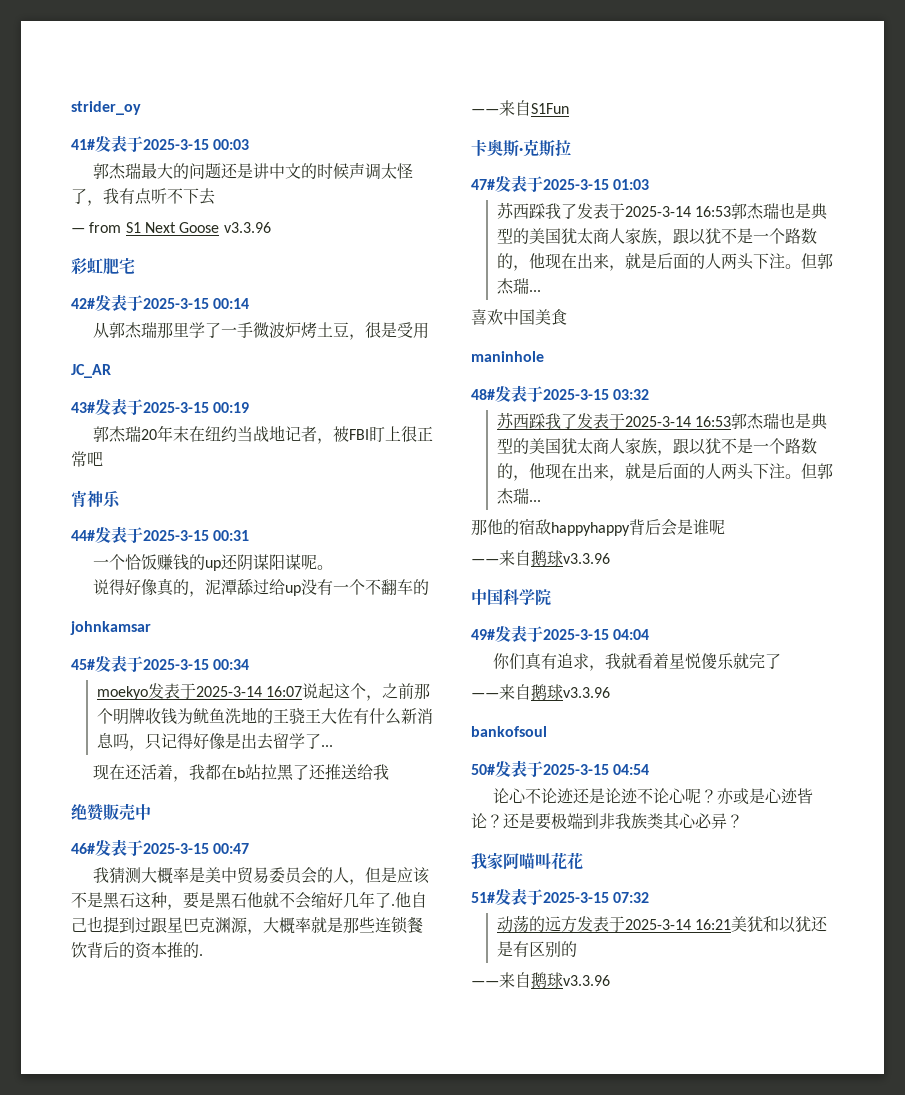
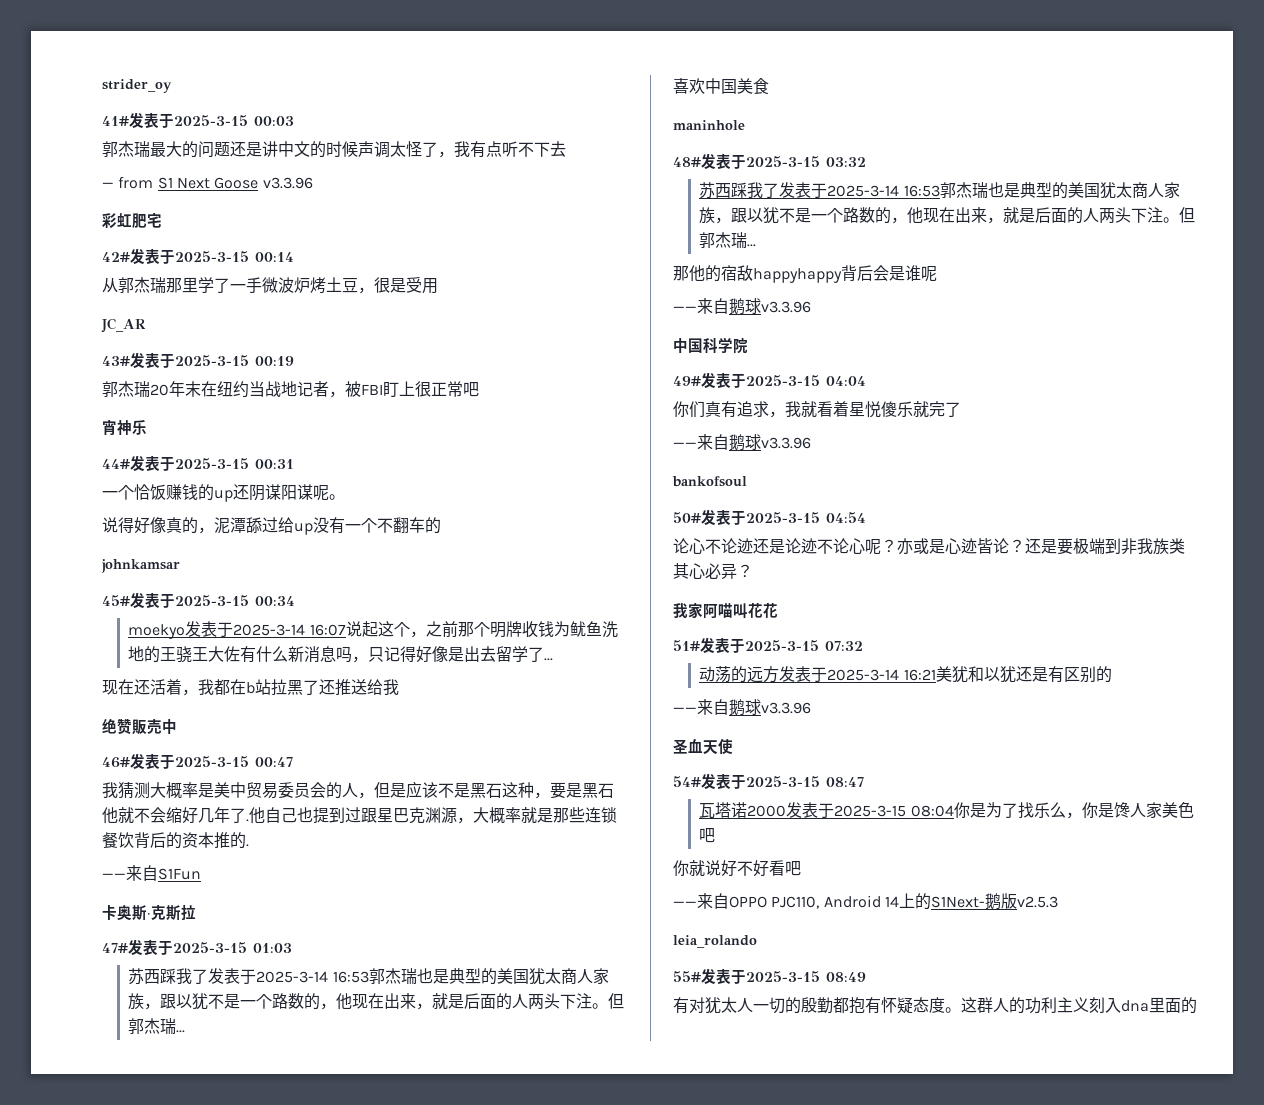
+ 圣血天使
+ 54#发表于2025-3-15 08:47
+ 瓦塔诺2000发表于2025-3-15 08:04你是为了找乐么，你是馋人家美色吧
+ 你就说好不好看吧
+ ——来自OPPO PJC110, Android 14上的S1Next-鹅版v2.5.3
+ leia_rolando
+ 55#发表于2025-3-15 08:49
+ 有对犹太人一切的殷勤都抱有怀疑态度。这群人的功利主义刻入dna里面的

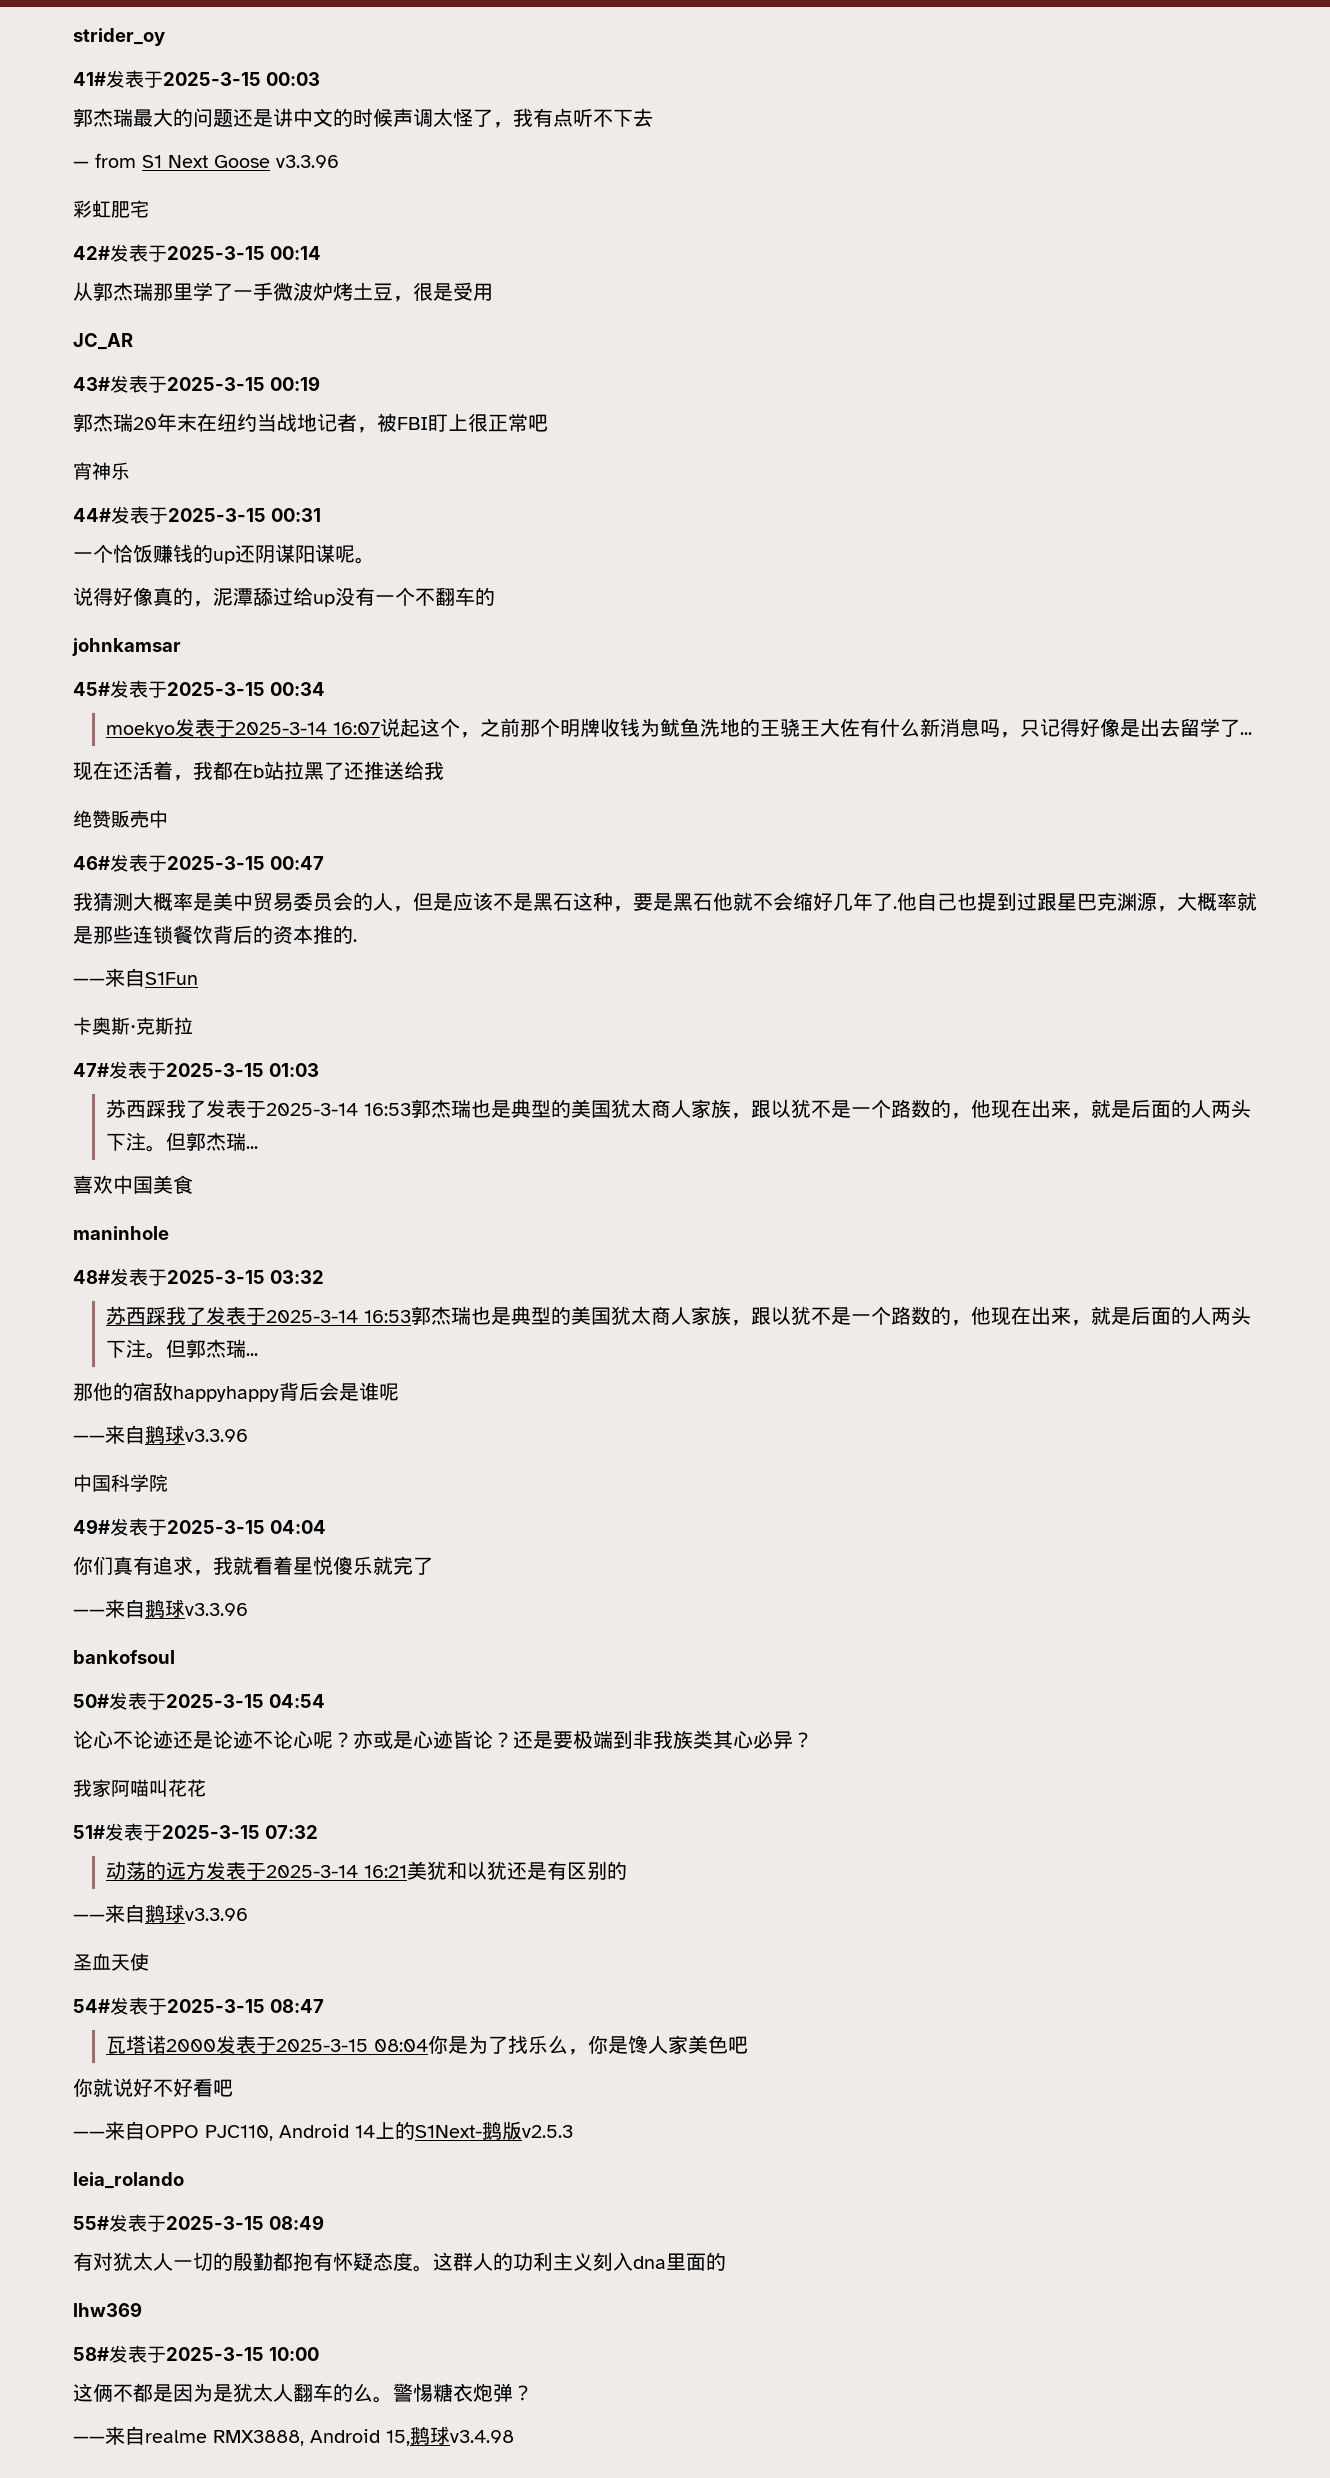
+ lhw369
+ 58#发表于2025-3-15 10:00
+ 这俩不都是因为是犹太人翻车的么。警惕糖衣炮弹？
+ ——来自realme RMX3888, Android 15,鹅球v3.4.98

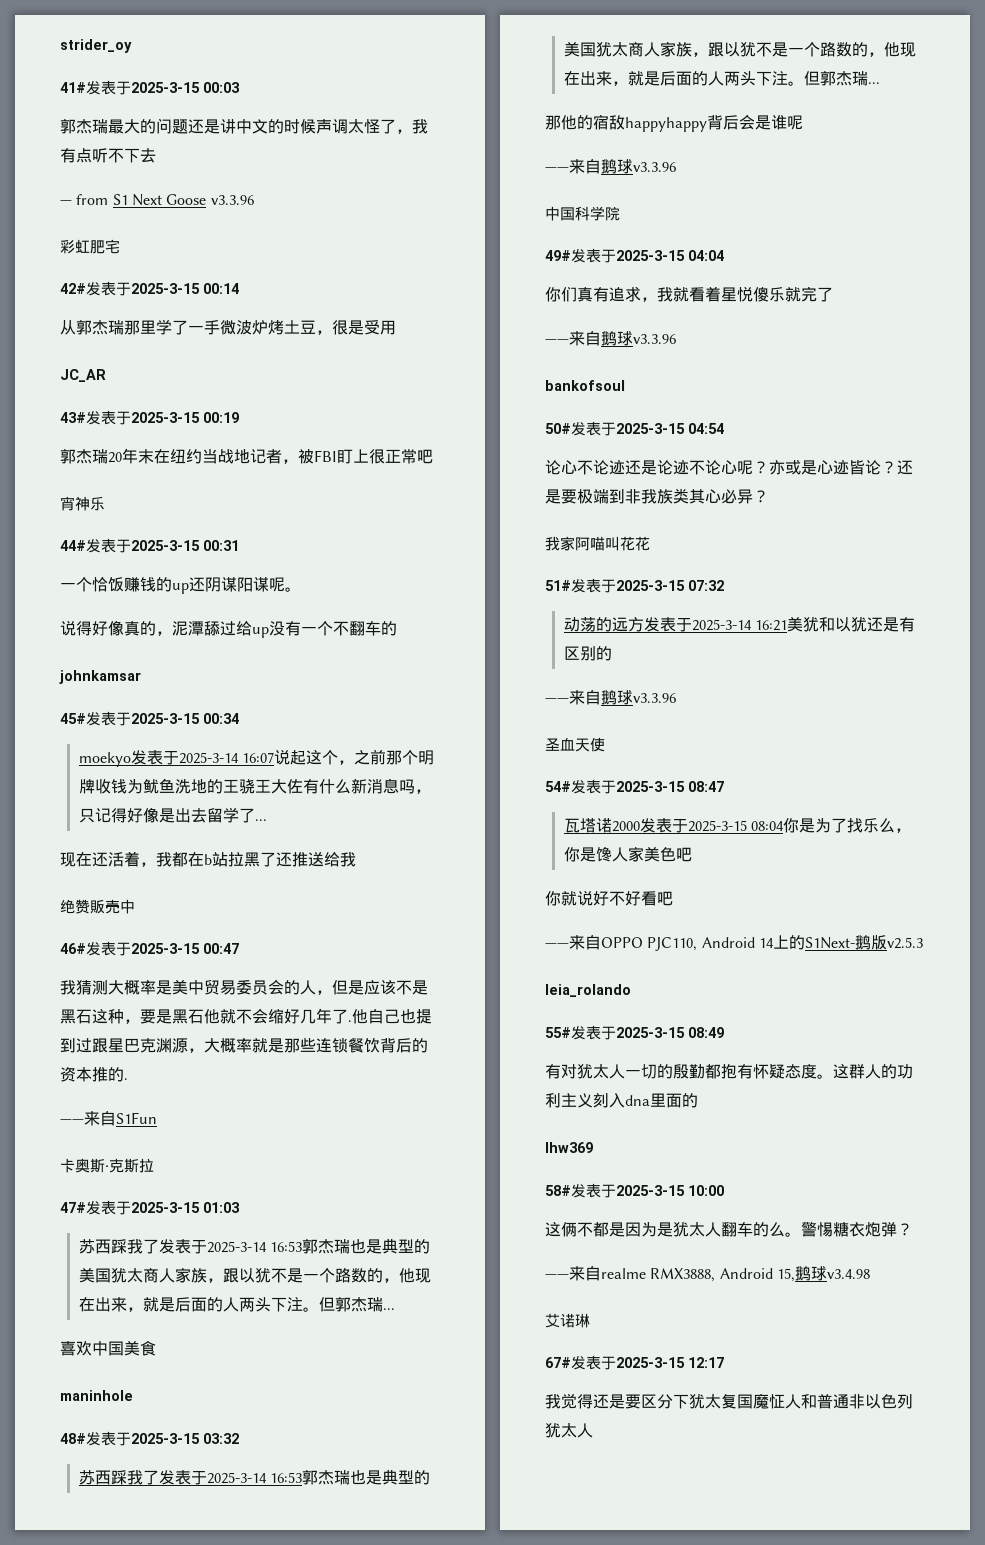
+ 艾诺琳
+ 67#发表于2025-3-15 12:17
+ 我觉得还是要区分下犹太复国魔怔人和普通非以色列犹太人

